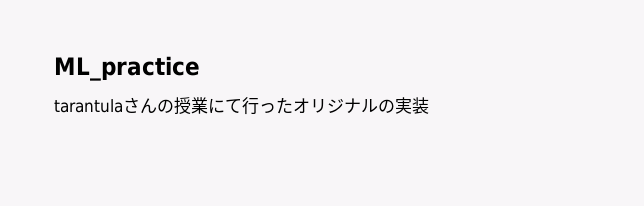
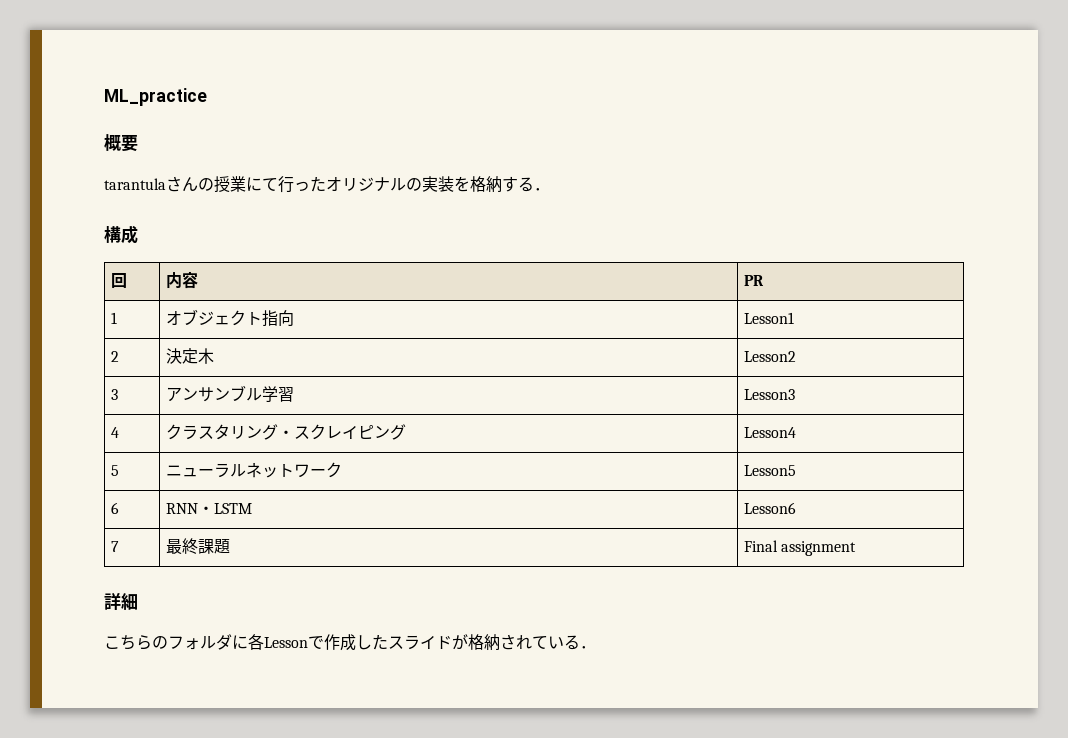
+ 概要
- tarantulaさんの授業にて行ったオリジナルの実装
+ tarantulaさんの授業にて行ったオリジナルの実装を格納する．
+ 構成
+ 回 | 内容 | PR
+ 1 | オブジェクト指向 | Lesson1
+ 2 | 決定木 | Lesson2
+ 3 | アンサンブル学習 | Lesson3
+ 4 | クラスタリング・スクレイピング | Lesson4
+ 5 | ニューラルネットワーク | Lesson5
+ 6 | RNN・LSTM | Lesson6
+ 7 | 最終課題 | Final assignment
+ 詳細
+ こちらのフォルダに各Lessonで作成したスライドが格納されている．

